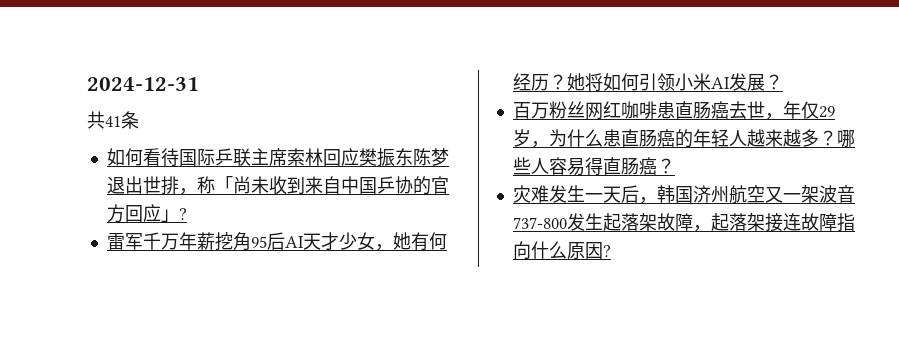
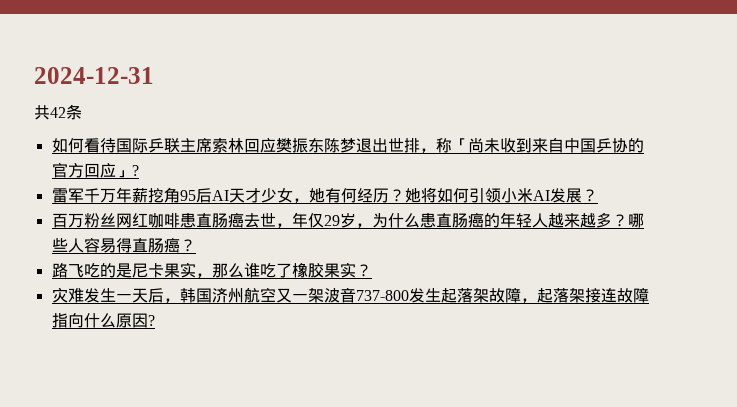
- 共41条
+ 共42条
+ 路飞吃的是尼卡果实，那么谁吃了橡胶果实？

